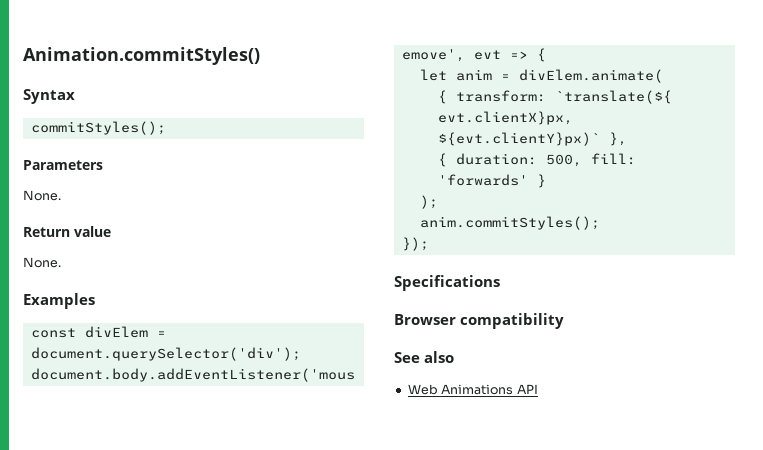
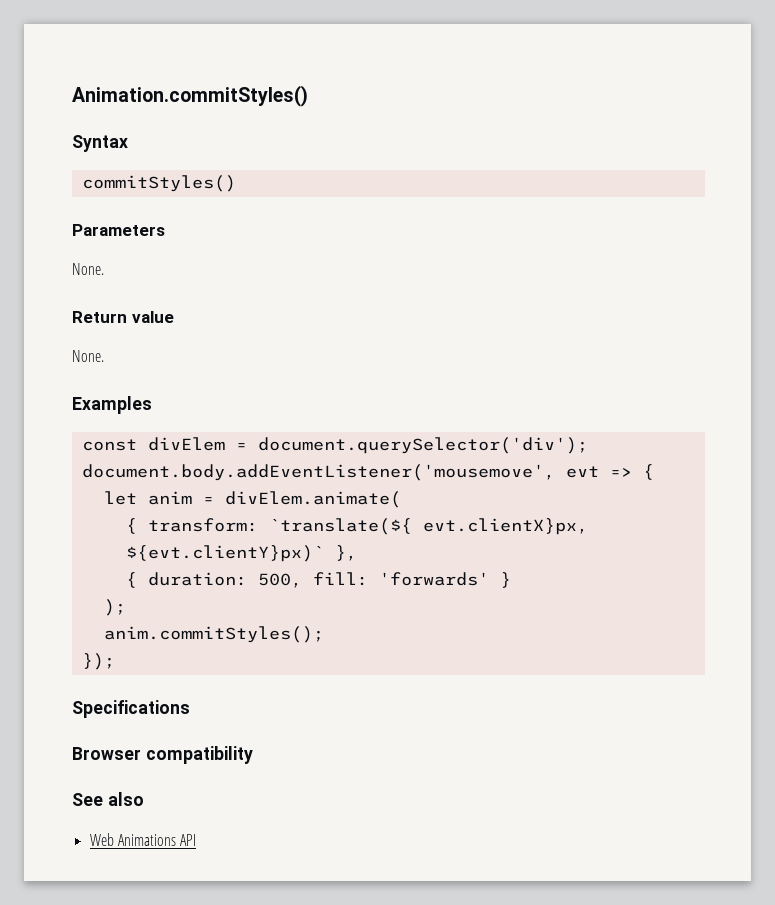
- commitStyles();
+ commitStyles()

